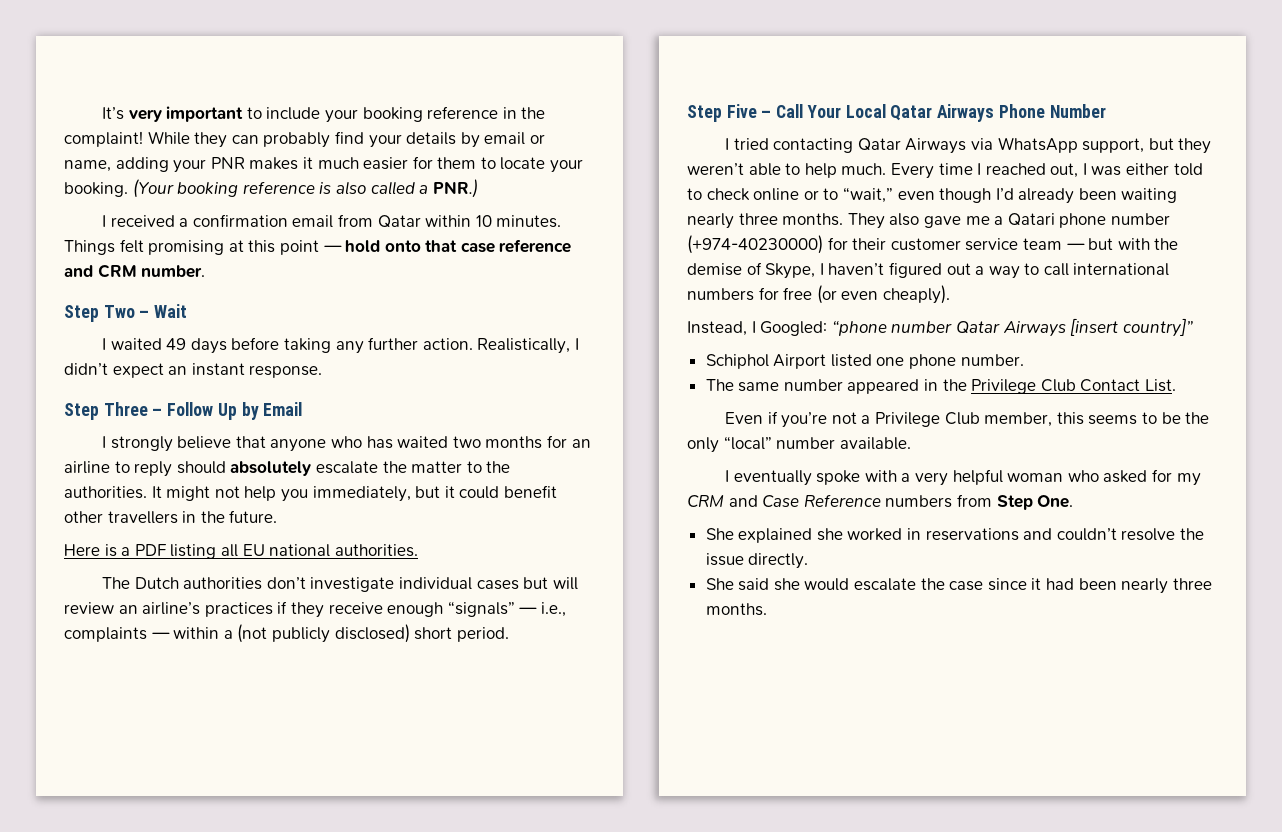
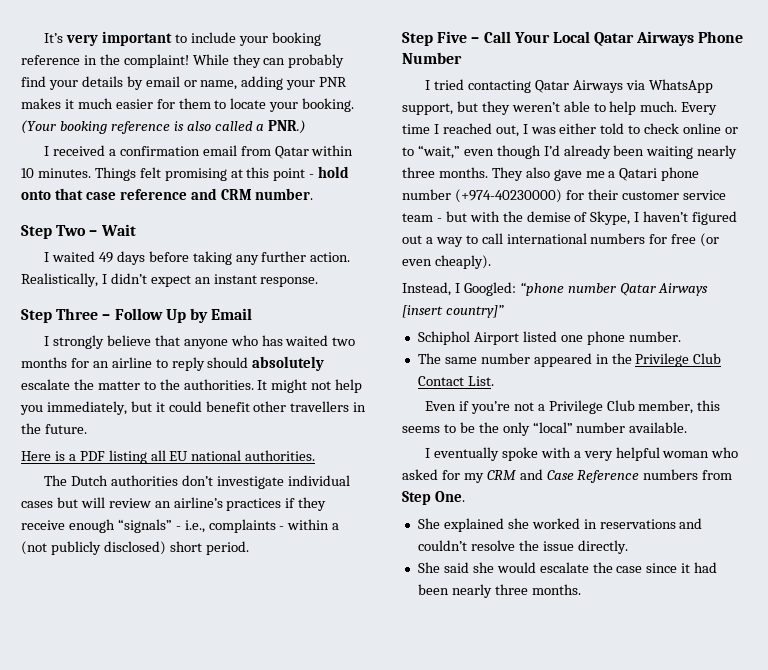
- Things felt promising at this point — hold onto that case reference and CRM number.
+ Things felt promising at this point - hold onto that case reference and CRM number.
- The Dutch authorities don’t investigate individual cases but will review an airline’s practices if they receive enough “signals” — i.e., complaints — within a (not publicly disclosed) short period.
+ The Dutch authorities don’t investigate individual cases but will review an airline’s practices if they receive enough “signals” - i.e., complaints - within a (not publicly disclosed) short period.
- They also gave me a Qatari phone number (+974-40230000) for their customer service team — but with the demise of Skype, I haven’t figured out a way to call international numbers for free (or even cheaply).
+ They also gave me a Qatari phone number (+974-40230000) for their customer service team - but with the demise of Skype, I haven’t figured out a way to call international numbers for free (or even cheaply).

